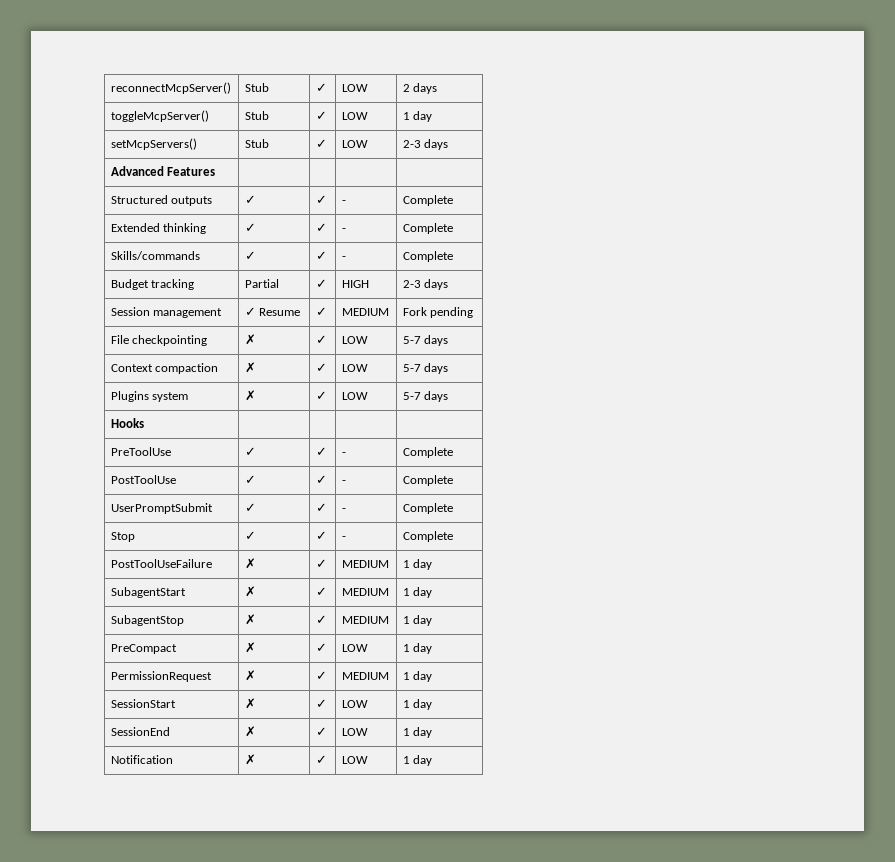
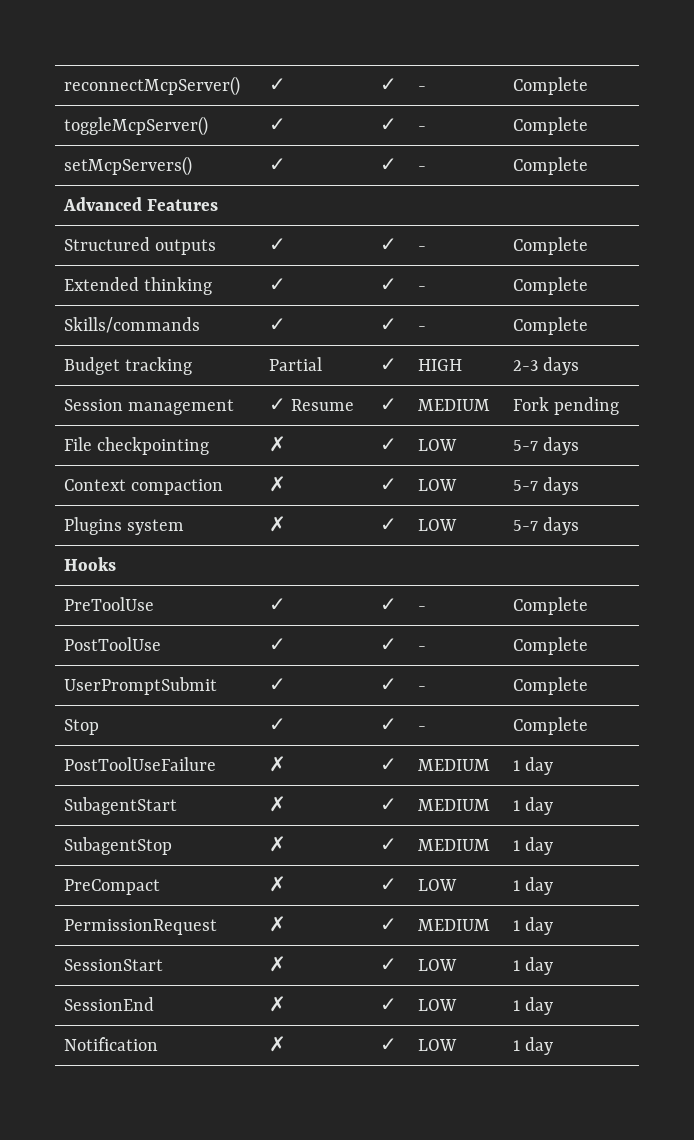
- reconnectMcpServer() | Stub | ✓ | LOW | 2 days
+ reconnectMcpServer() | ✓ | ✓ | - | Complete
- toggleMcpServer() | Stub | ✓ | LOW | 1 day
+ toggleMcpServer() | ✓ | ✓ | - | Complete
- setMcpServers() | Stub | ✓ | LOW | 2-3 days
+ setMcpServers() | ✓ | ✓ | - | Complete

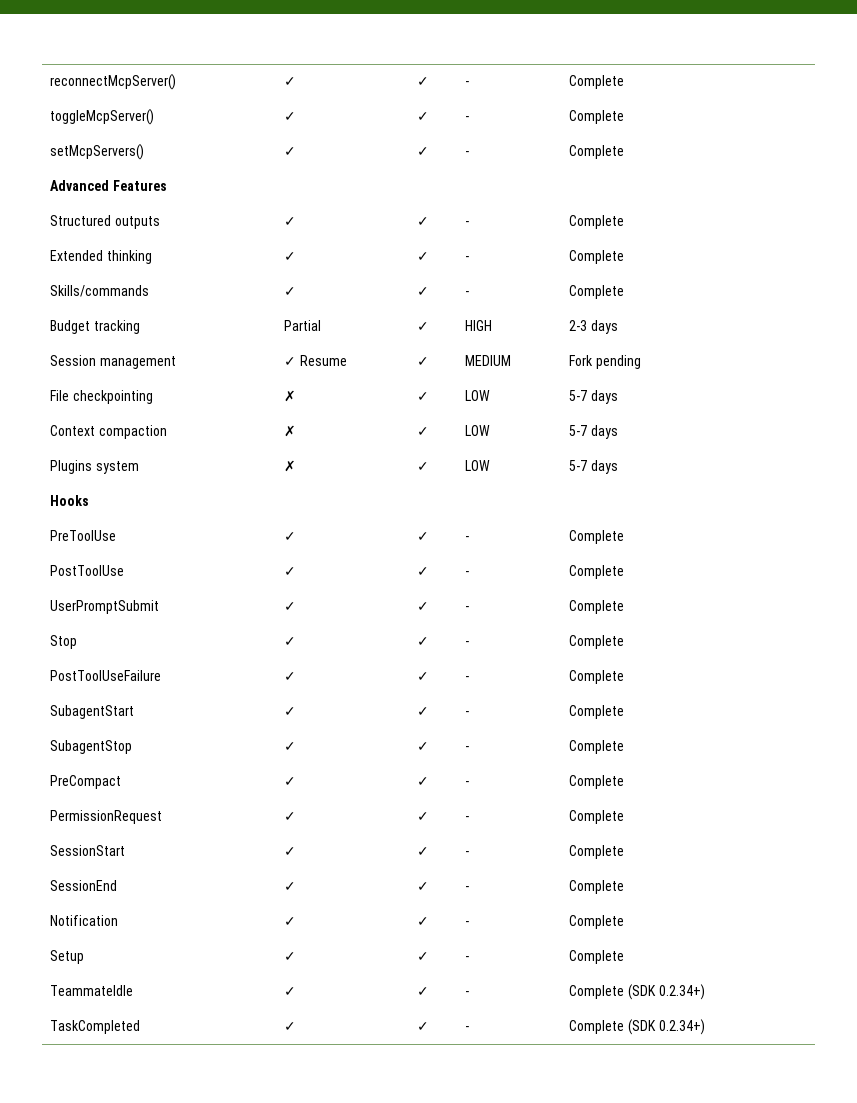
- PostToolUseFailure | ✗ | ✓ | MEDIUM | 1 day
+ PostToolUseFailure | ✓ | ✓ | - | Complete
- SubagentStart | ✗ | ✓ | MEDIUM | 1 day
+ SubagentStart | ✓ | ✓ | - | Complete
- SubagentStop | ✗ | ✓ | MEDIUM | 1 day
+ SubagentStop | ✓ | ✓ | - | Complete
- PreCompact | ✗ | ✓ | LOW | 1 day
+ PreCompact | ✓ | ✓ | - | Complete
- PermissionRequest | ✗ | ✓ | MEDIUM | 1 day
+ PermissionRequest | ✓ | ✓ | - | Complete
- SessionStart | ✗ | ✓ | LOW | 1 day
+ SessionStart | ✓ | ✓ | - | Complete
- SessionEnd | ✗ | ✓ | LOW | 1 day
+ SessionEnd | ✓ | ✓ | - | Complete
- Notification | ✗ | ✓ | LOW | 1 day
+ Notification | ✓ | ✓ | - | Complete
+ Setup | ✓ | ✓ | - | Complete
+ TeammateIdle | ✓ | ✓ | - | Complete (SDK 0.2.34+)
+ TaskCompleted | ✓ | ✓ | - | Complete (SDK 0.2.34+)

